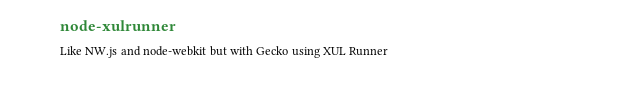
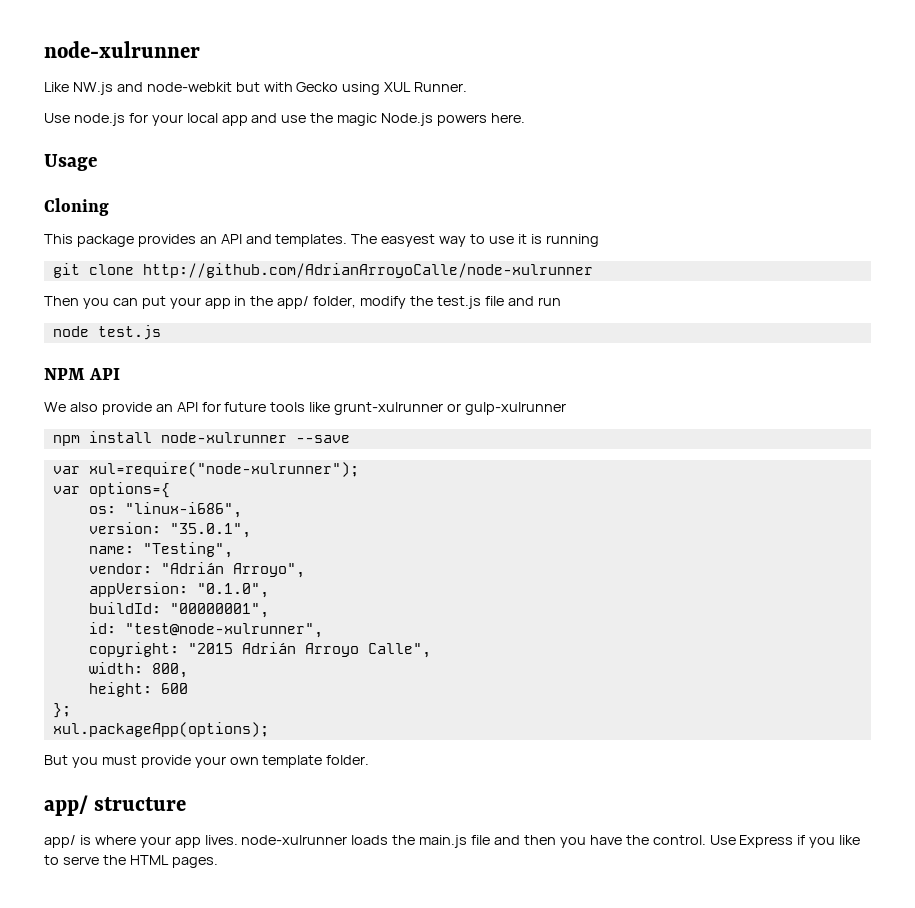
- Like NW.js and node-webkit but with Gecko using XUL Runner
+ Like NW.js and node-webkit but with Gecko using XUL Runner.
+ Use node.js for your local app and use the magic Node.js powers here.
+ Usage
+ Cloning
+ This package provides an API and templates. The easyest way to use it is running
+ git clone http://github.com/AdrianArroyoCalle/node-xulrunner
+ Then you can put your app in the app/ folder, modify the test.js file and run
+ node test.js
+ NPM API
+ We also provide an API for future tools like grunt-xulrunner or gulp-xulrunner
+ npm install node-xulrunner --save
+ var xul=require("node-xulrunner");
+ var options={
+ os: "linux-i686",
+ version: "35.0.1",
+ name: "Testing",
+ vendor: "Adrián Arroyo",
+ appVersion: "0.1.0",
+ buildId: "00000001",
+ id: "test@node-xulrunner",
+ copyright: "2015 Adrián Arroyo Calle",
+ width: 800,
+ height: 600
+ };
+ xul.packageApp(options);
+ But you must provide your own template folder.
+ app/ structure
+ app/ is where your app lives. node-xulrunner loads the main.js file and then you have the control. Use Express if you like to serve the HTML pages.

